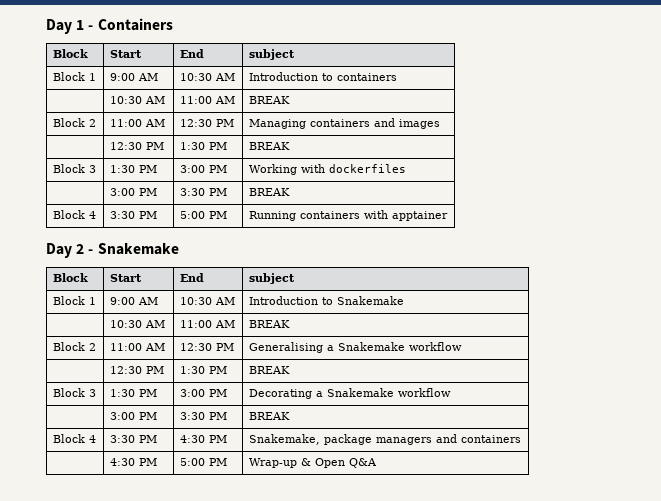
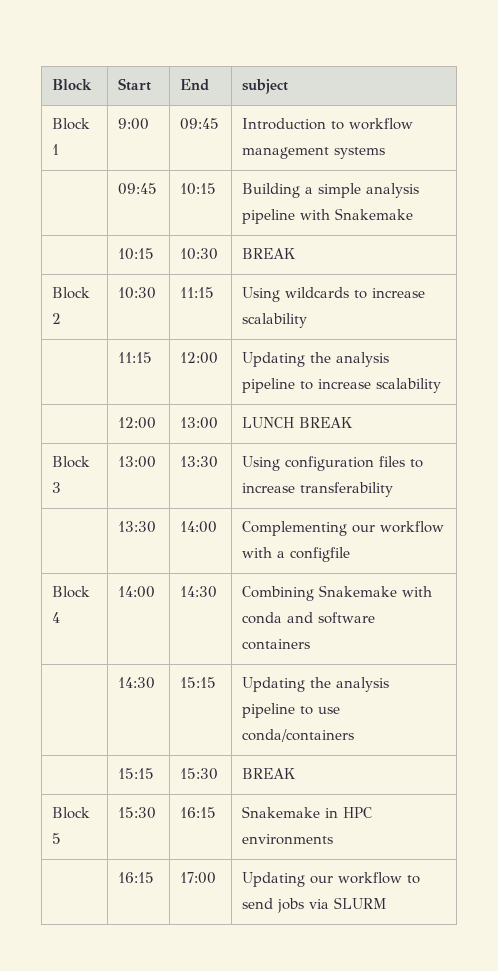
- Day 1 - Containers
  Block | Start | End | subject
- Block 1 | 9:00 AM | 10:30 AM | Introduction to containers
- | 10:30 AM | 11:00 AM | BREAK
- Block 2 | 11:00 AM | 12:30 PM | Managing containers and images
- | 12:30 PM | 1:30 PM | BREAK
- Block 3 | 1:30 PM | 3:00 PM | Working with dockerfiles
- | 3:00 PM | 3:30 PM | BREAK
- Block 4 | 3:30 PM | 5:00 PM | Running containers with apptainer
- Day 2 - Snakemake
- Block | Start | End | subject
- Block 1 | 9:00 AM | 10:30 AM | Introduction to Snakemake
- | 10:30 AM | 11:00 AM | BREAK
- Block 2 | 11:00 AM | 12:30 PM | Generalising a Snakemake workflow
- | 12:30 PM | 1:30 PM | BREAK
- Block 3 | 1:30 PM | 3:00 PM | Decorating a Snakemake workflow
- | 3:00 PM | 3:30 PM | BREAK
- Block 4 | 3:30 PM | 4:30 PM | Snakemake, package managers and containers
- | 4:30 PM | 5:00 PM | Wrap-up & Open Q&A
+ Block 1 | 9:00 | 09:45 | Introduction to workflow management systems
+ | 09:45 | 10:15 | Building a simple analysis pipeline with Snakemake
+ | 10:15 | 10:30 | BREAK
+ Block 2 | 10:30 | 11:15 | Using wildcards to increase scalability
+ | 11:15 | 12:00 | Updating the analysis pipeline to increase scalability
+ | 12:00 | 13:00 | LUNCH BREAK
+ Block 3 | 13:00 | 13:30 | Using configuration files to increase transferability
+ | 13:30 | 14:00 | Complementing our workflow with a configfile
+ Block 4 | 14:00 | 14:30 | Combining Snakemake with conda and software containers
+ | 14:30 | 15:15 | Updating the analysis pipeline to use conda/containers
+ | 15:15 | 15:30 | BREAK
+ Block 5 | 15:30 | 16:15 | Snakemake in HPC environments
+ | 16:15 | 17:00 | Updating our workflow to send jobs via SLURM

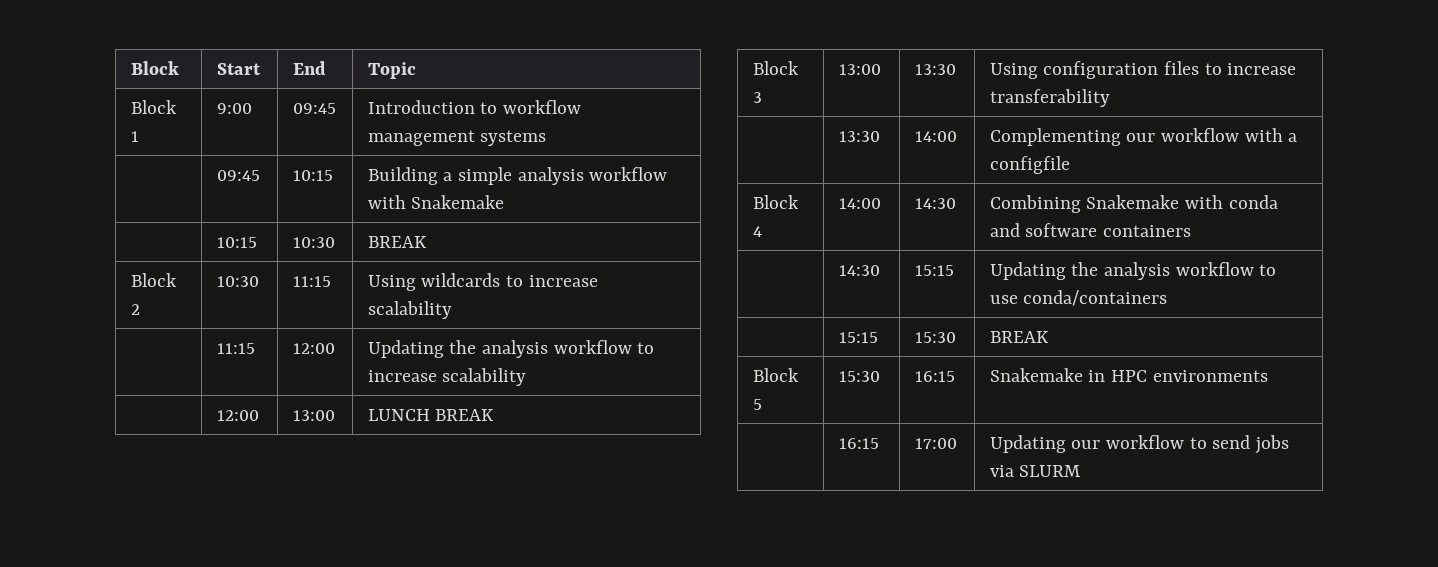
- Block | Start | End | subject
+ Block | Start | End | Topic
- | 09:45 | 10:15 | Building a simple analysis pipeline with Snakemake
+ | 09:45 | 10:15 | Building a simple analysis workflow with Snakemake
- | 11:15 | 12:00 | Updating the analysis pipeline to increase scalability
+ | 11:15 | 12:00 | Updating the analysis workflow to increase scalability
- | 14:30 | 15:15 | Updating the analysis pipeline to use conda/containers
+ | 14:30 | 15:15 | Updating the analysis workflow to use conda/containers

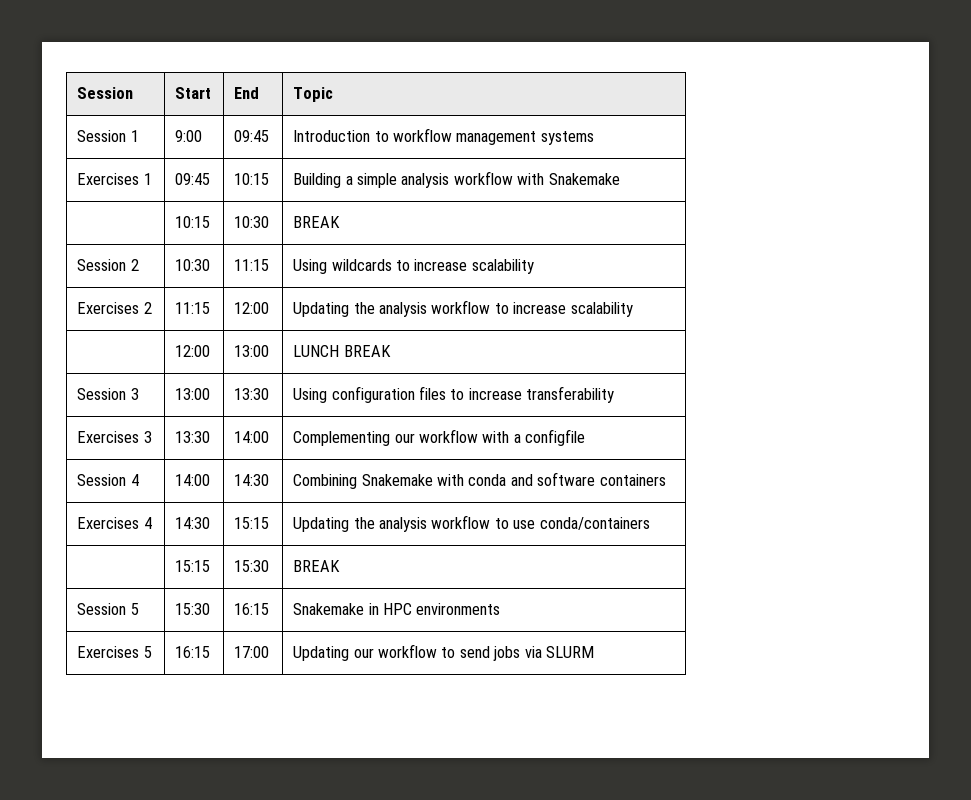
- Block | Start | End | Topic
+ Session | Start | End | Topic
- Block 1 | 9:00 | 09:45 | Introduction to workflow management systems
+ Session 1 | 9:00 | 09:45 | Introduction to workflow management systems
- | 09:45 | 10:15 | Building a simple analysis workflow with Snakemake
+ Exercises 1 | 09:45 | 10:15 | Building a simple analysis workflow with Snakemake
- Block 2 | 10:30 | 11:15 | Using wildcards to increase scalability
+ Session 2 | 10:30 | 11:15 | Using wildcards to increase scalability
- | 11:15 | 12:00 | Updating the analysis workflow to increase scalability
+ Exercises 2 | 11:15 | 12:00 | Updating the analysis workflow to increase scalability
- Block 3 | 13:00 | 13:30 | Using configuration files to increase transferability
+ Session 3 | 13:00 | 13:30 | Using configuration files to increase transferability
- | 13:30 | 14:00 | Complementing our workflow with a configfile
+ Exercises 3 | 13:30 | 14:00 | Complementing our workflow with a configfile
- Block 4 | 14:00 | 14:30 | Combining Snakemake with conda and software containers
+ Session 4 | 14:00 | 14:30 | Combining Snakemake with conda and software containers
- | 14:30 | 15:15 | Updating the analysis workflow to use conda/containers
+ Exercises 4 | 14:30 | 15:15 | Updating the analysis workflow to use conda/containers
- Block 5 | 15:30 | 16:15 | Snakemake in HPC environments
+ Session 5 | 15:30 | 16:15 | Snakemake in HPC environments
- | 16:15 | 17:00 | Updating our workflow to send jobs via SLURM
+ Exercises 5 | 16:15 | 17:00 | Updating our workflow to send jobs via SLURM

